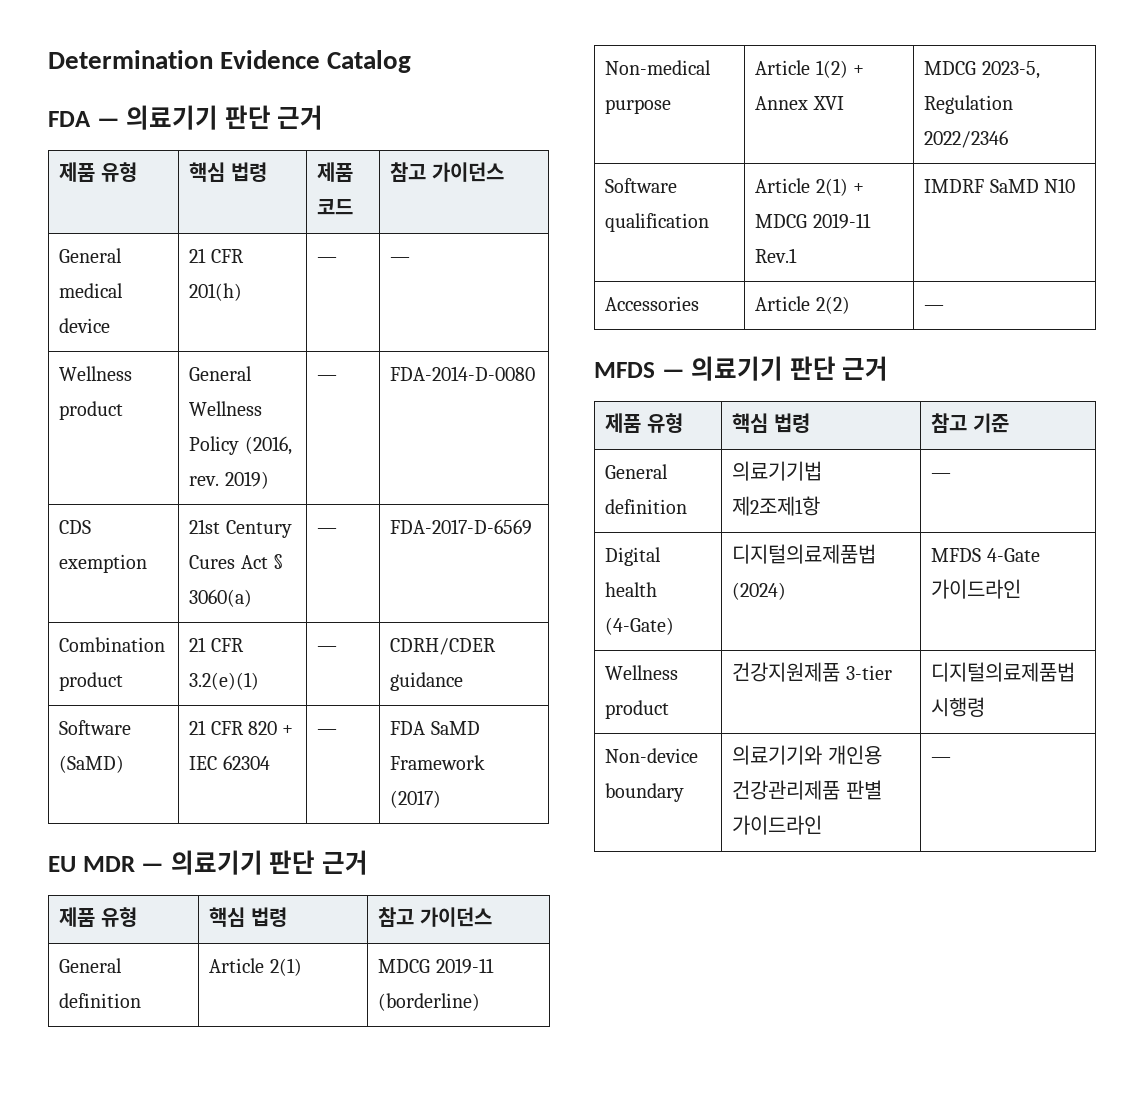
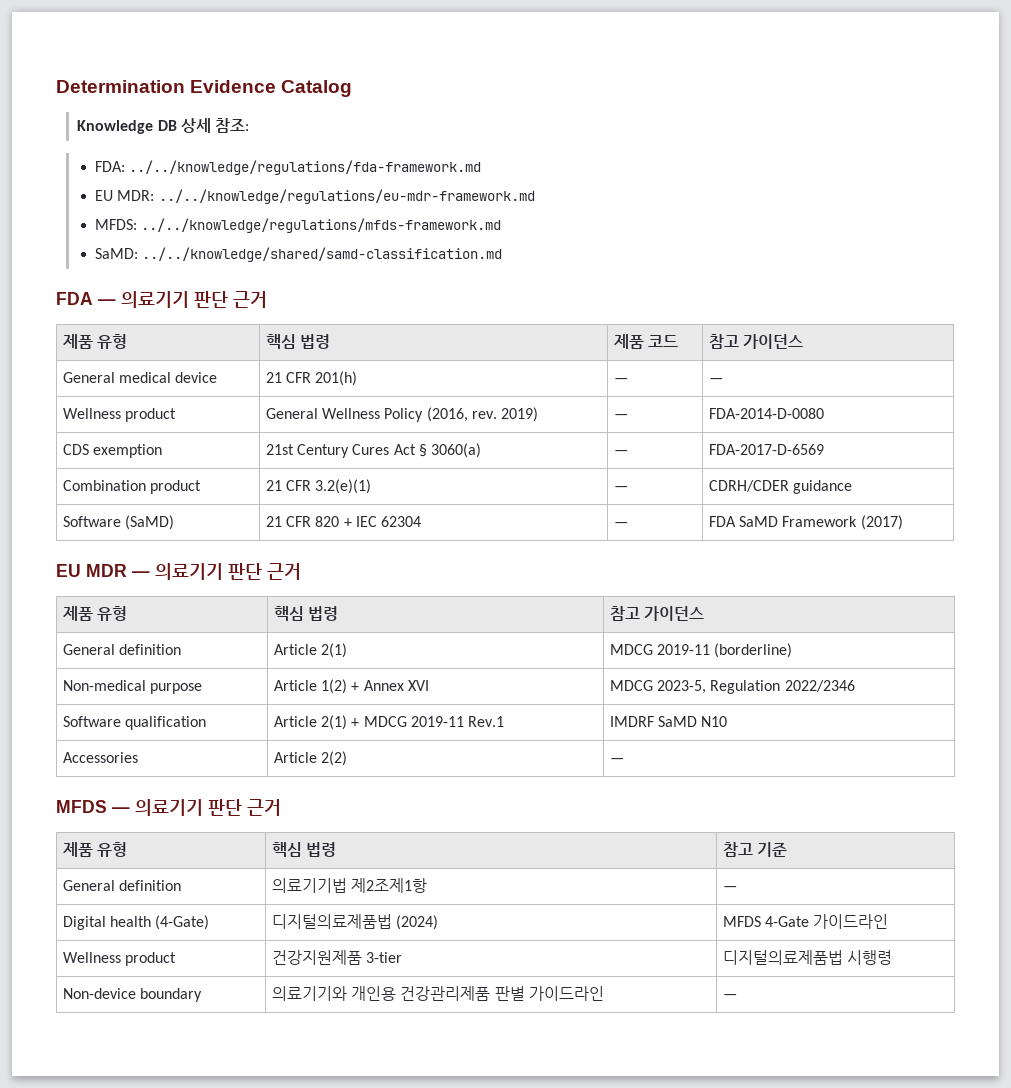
+ Knowledge DB 상세 참조:
+ FDA: ../../knowledge/regulations/fda-framework.md
+ EU MDR: ../../knowledge/regulations/eu-mdr-framework.md
+ MFDS: ../../knowledge/regulations/mfds-framework.md
+ SaMD: ../../knowledge/shared/samd-classification.md

